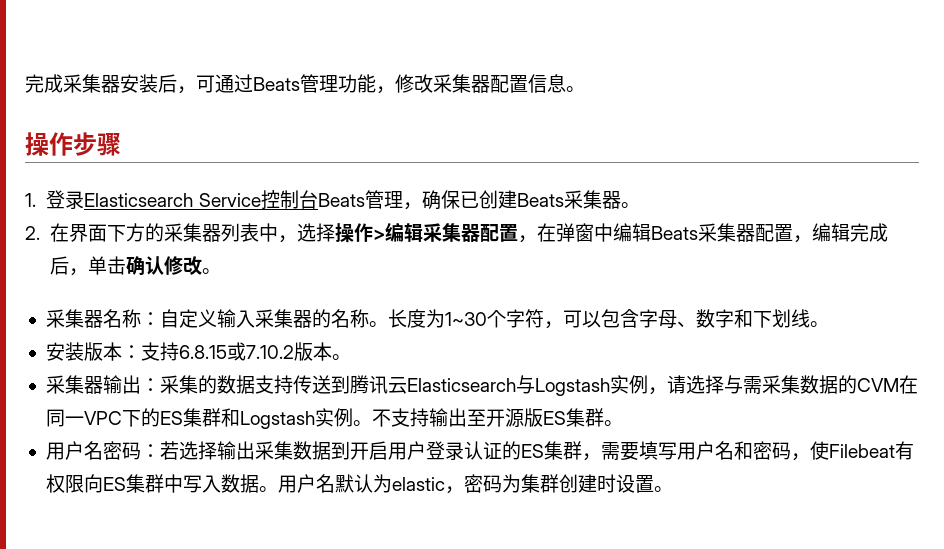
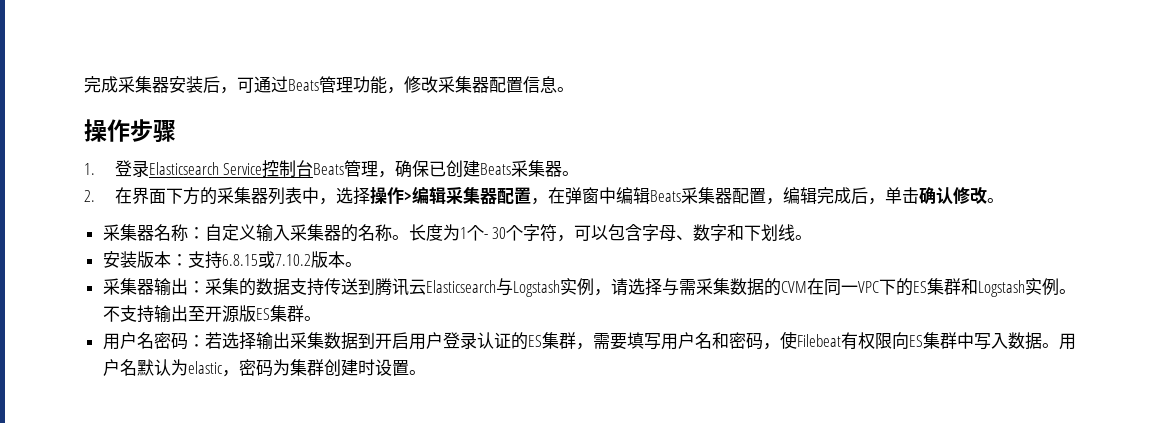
- 长度为1~30个字符，可以包含字母、数字和下划线。
+ 长度为1个- 30个字符，可以包含字母、数字和下划线。

